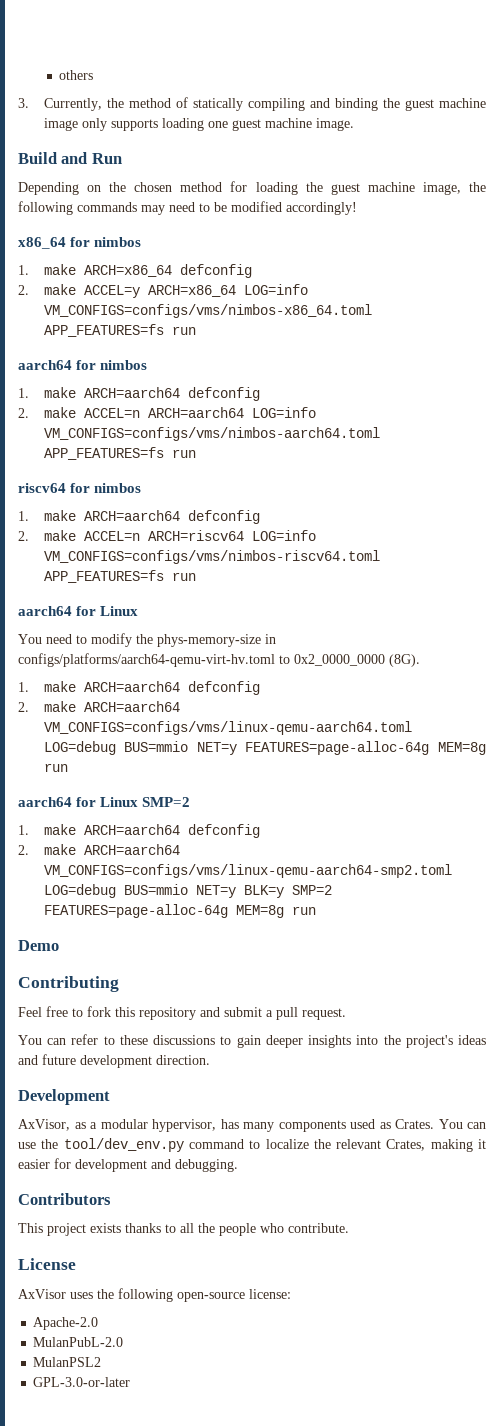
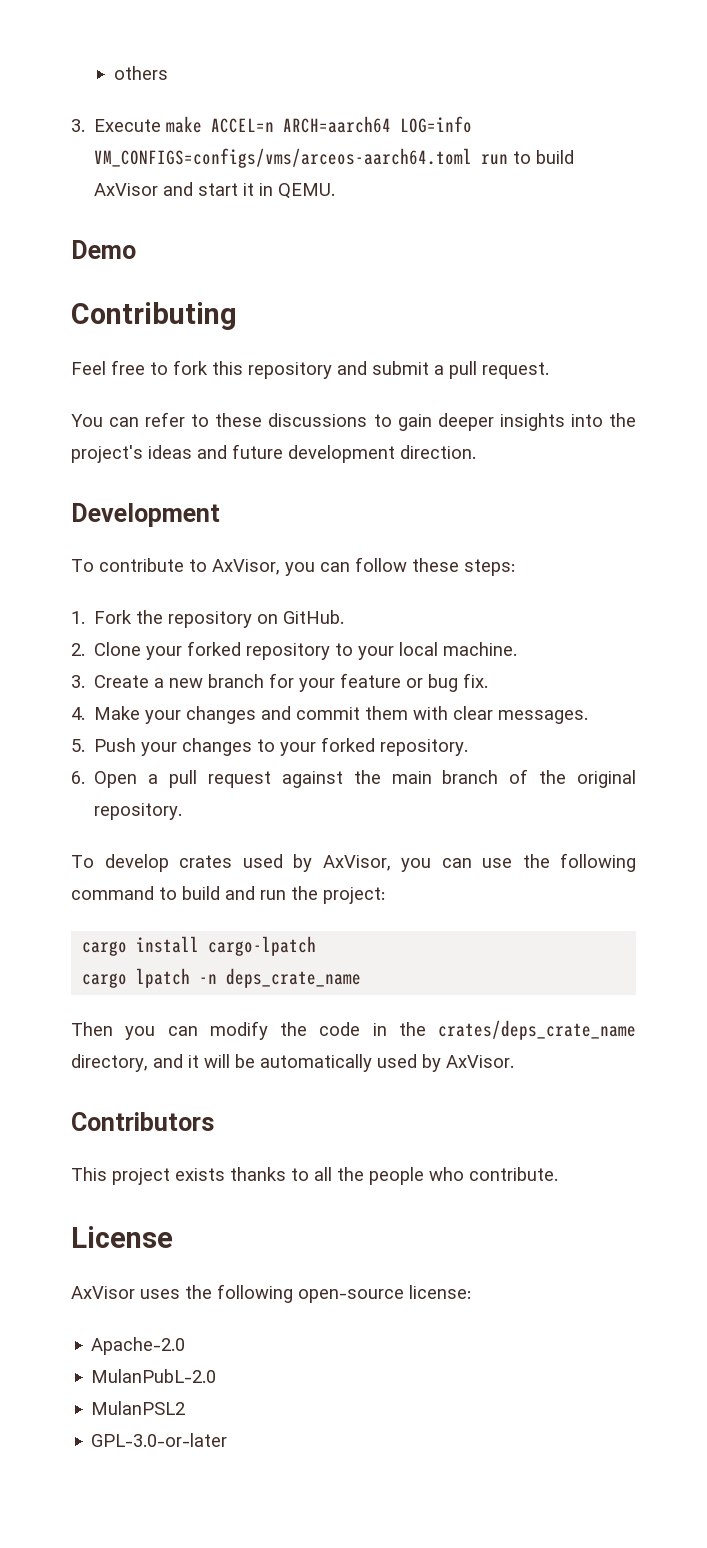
- 3. Currently, the method of statically compiling and binding the guest machine image only supports loading one guest machine image.
- Build and Run
- Depending on the chosen method for loading the guest machine image, the following commands may need to be modified accordingly!
- x86_64 for nimbos
- 1. make ARCH=x86_64 defconfig
- 2. make ACCEL=y ARCH=x86_64 LOG=info VM_CONFIGS=configs/vms/nimbos-x86_64.toml APP_FEATURES=fs run
- aarch64 for nimbos
- 1. make ARCH=aarch64 defconfig
- 2. make ACCEL=n ARCH=aarch64 LOG=info VM_CONFIGS=configs/vms/nimbos-aarch64.toml APP_FEATURES=fs run
- riscv64 for nimbos
- 1. make ARCH=aarch64 defconfig
- 2. make ACCEL=n ARCH=riscv64 LOG=info VM_CONFIGS=configs/vms/nimbos-riscv64.toml APP_FEATURES=fs run
- aarch64 for Linux
- You need to modify the phys-memory-size in configs/platforms/aarch64-qemu-virt-hv.toml to 0x2_0000_0000 (8G).
- 1. make ARCH=aarch64 defconfig
- 2. make ARCH=aarch64 VM_CONFIGS=configs/vms/linux-qemu-aarch64.toml LOG=debug BUS=mmio NET=y FEATURES=page-alloc-64g MEM=8g run
- aarch64 for Linux SMP=2
- 1. make ARCH=aarch64 defconfig
- 2. make ARCH=aarch64 VM_CONFIGS=configs/vms/linux-qemu-aarch64-smp2.toml LOG=debug BUS=mmio NET=y BLK=y SMP=2 FEATURES=page-alloc-64g MEM=8g run
+ 3. Execute make ACCEL=n ARCH=aarch64 LOG=info VM_CONFIGS=configs/vms/arceos-aarch64.toml run to build AxVisor and start it in QEMU.
- AxVisor, as a modular hypervisor, has many components used as Crates. You can use the tool/dev_env.py command to localize the relevant Crates, making it easier for development and debugging.
+ To contribute to AxVisor, you can follow these steps:
+ 1. Fork the repository on GitHub.
+ 2. Clone your forked repository to your local machine.
+ 3. Create a new branch for your feature or bug fix.
+ 4. Make your changes and commit them with clear messages.
+ 5. Push your changes to your forked repository.
+ 6. Open a pull request against the main branch of the original repository.
+ To develop crates used by AxVisor, you can use the following command to build and run the project:
+ cargo install cargo-lpatch
+ cargo lpatch -n deps_crate_name
+ Then you can modify the code in the crates/deps_crate_name directory, and it will be automatically used by AxVisor.

